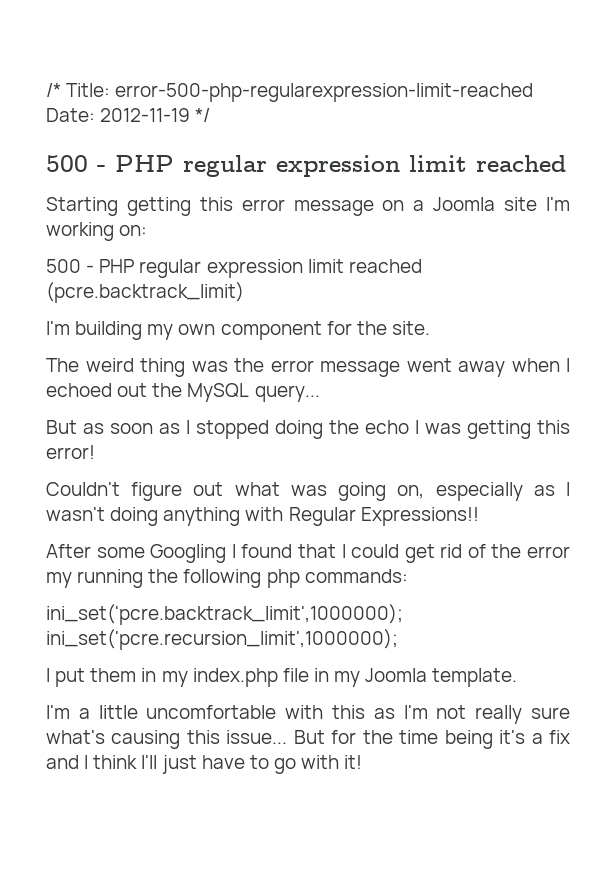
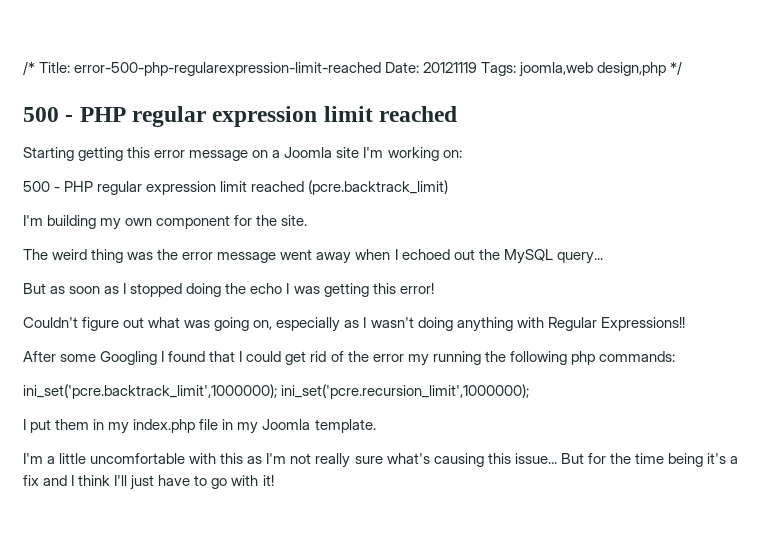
- /* Title: error-500-php-regularexpression-limit-reached Date: 2012-11-19 */
+ /* Title: error-500-php-regularexpression-limit-reached Date: 20121119 Tags: joomla,web design,php */

